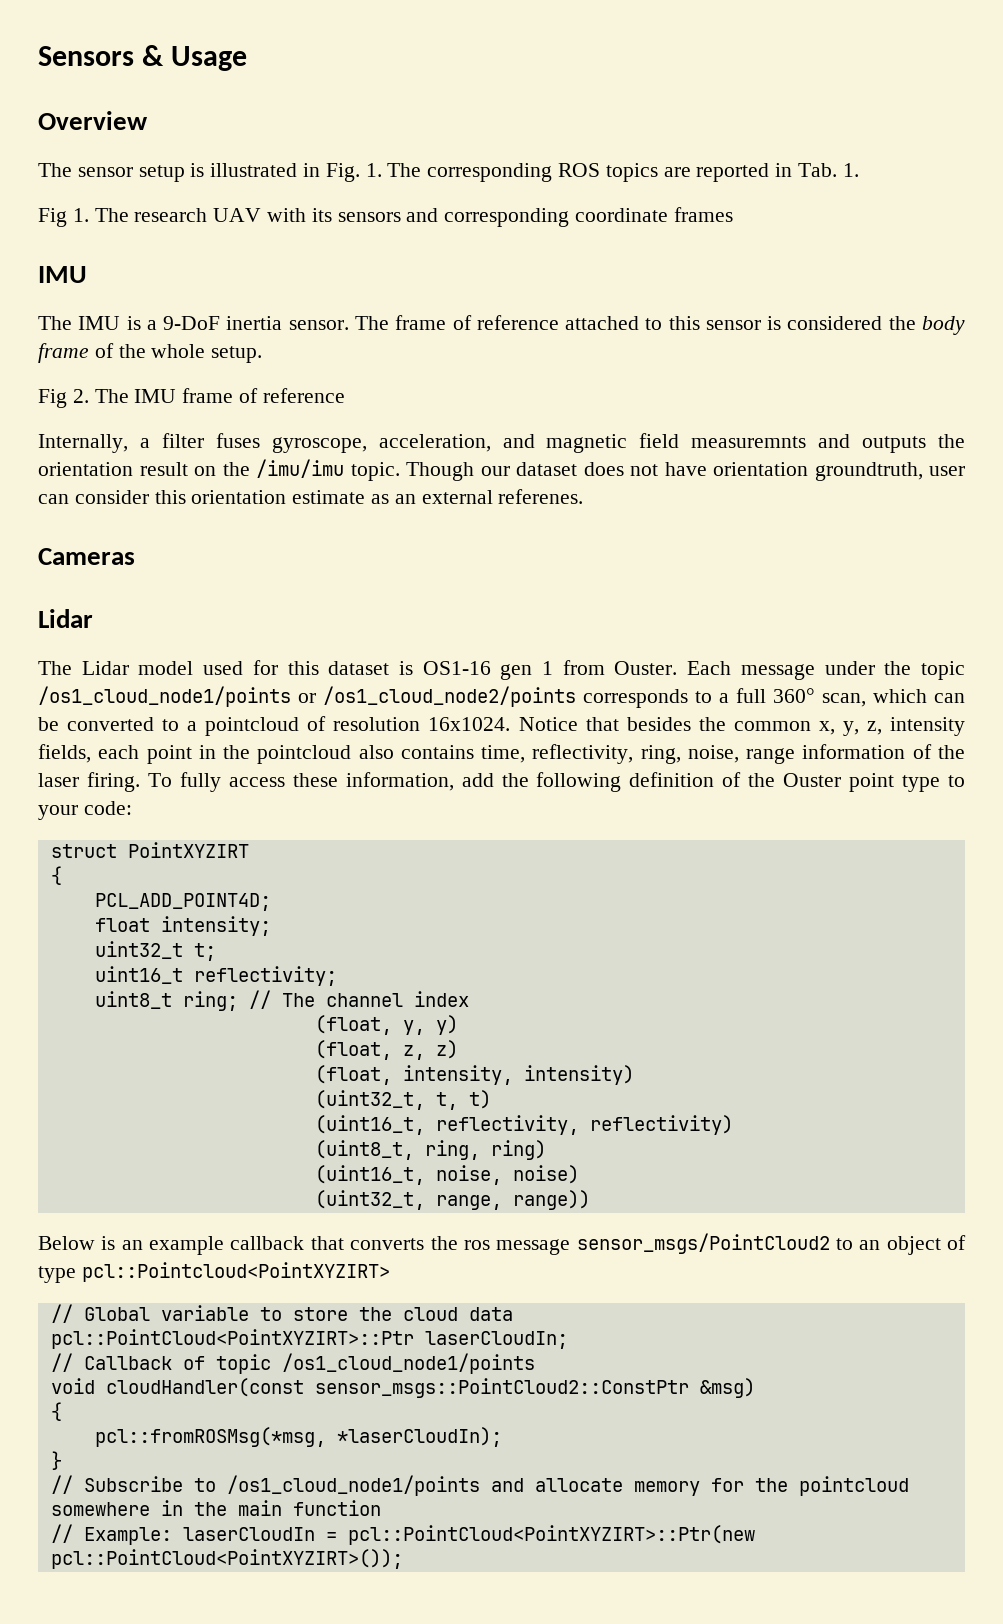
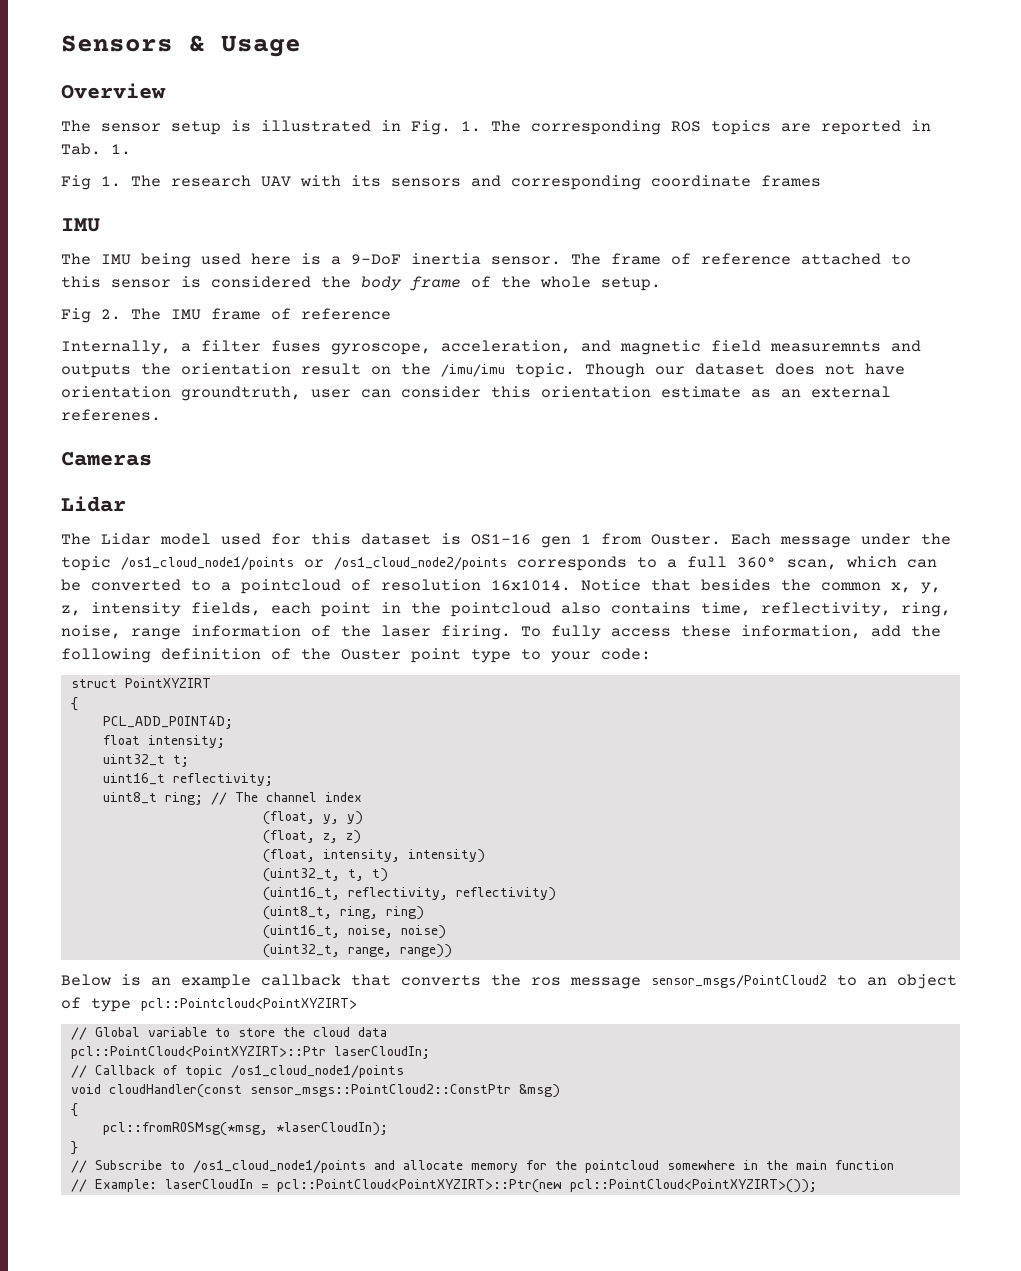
- The IMU is a 9-DoF inertia sensor.
+ The IMU being used here is a 9-DoF inertia sensor.
- Each message under the topic /os1_cloud_node1/points or /os1_cloud_node2/points corresponds to a full 360° scan, which can be converted to a pointcloud of resolution 16x1024.
+ Each message under the topic /os1_cloud_node1/points or /os1_cloud_node2/points corresponds to a full 360° scan, which can be converted to a pointcloud of resolution 16x1014.

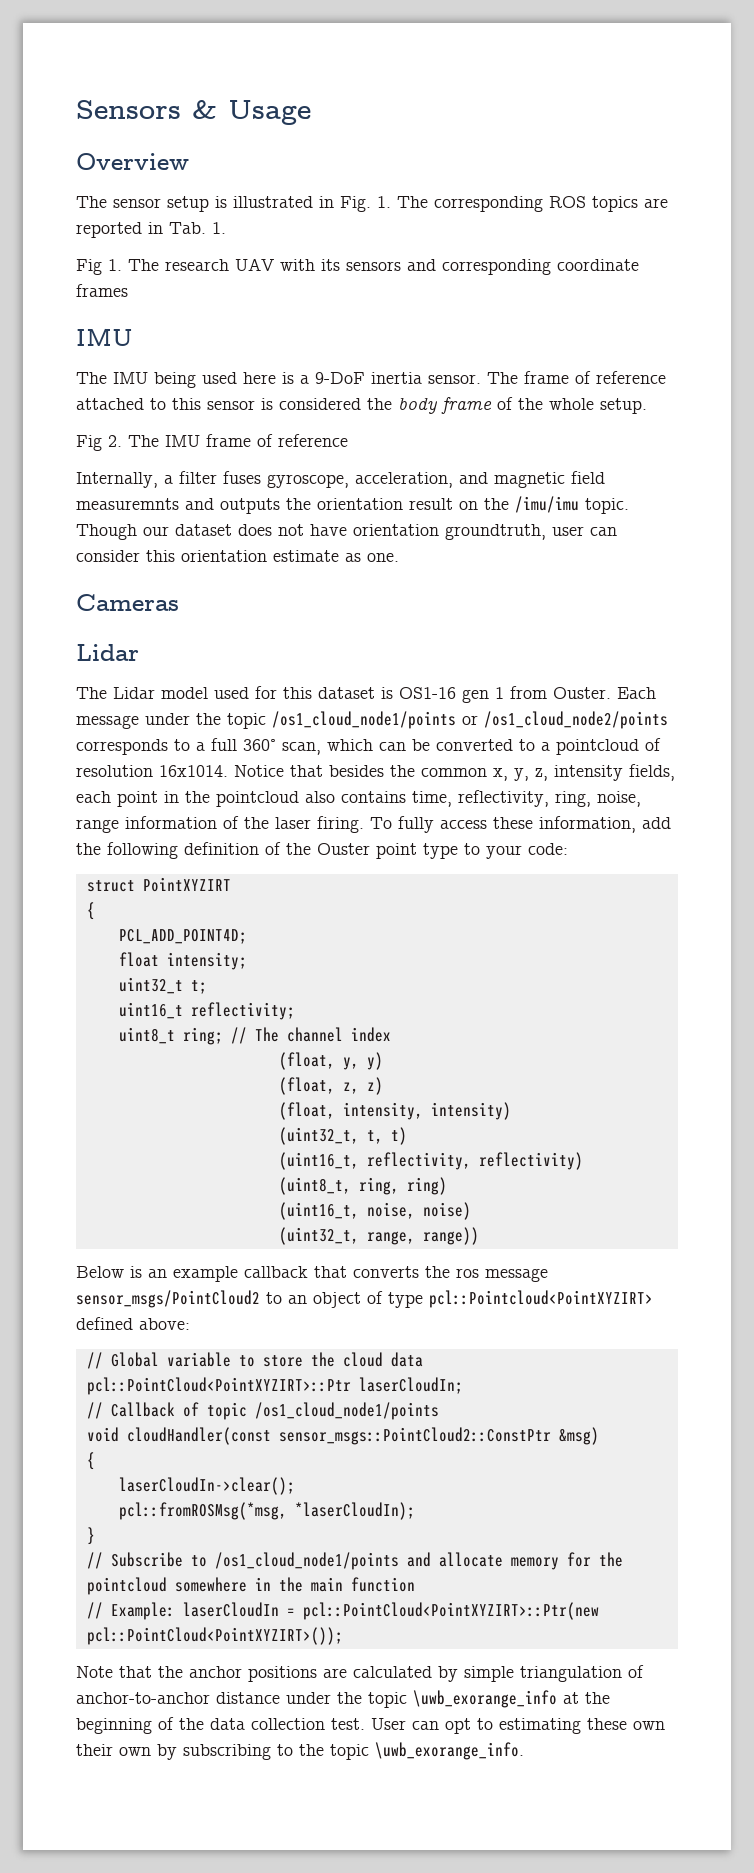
- Though our dataset does not have orientation groundtruth, user can consider this orientation estimate as an external referenes.
+ Though our dataset does not have orientation groundtruth, user can consider this orientation estimate as one.
- Below is an example callback that converts the ros message sensor_msgs/PointCloud2 to an object of type pcl::Pointcloud<PointXYZIRT>
+ Below is an example callback that converts the ros message sensor_msgs/PointCloud2 to an object of type pcl::Pointcloud<PointXYZIRT> defined above:
+ laserCloudIn->clear();
+ Note that the anchor positions are calculated by simple triangulation of anchor-to-anchor distance under the topic \uwb_exorange_info at the beginning of the data collection test. User can opt to estimating these own their own by subscribing to the topic \uwb_exorange_info.

